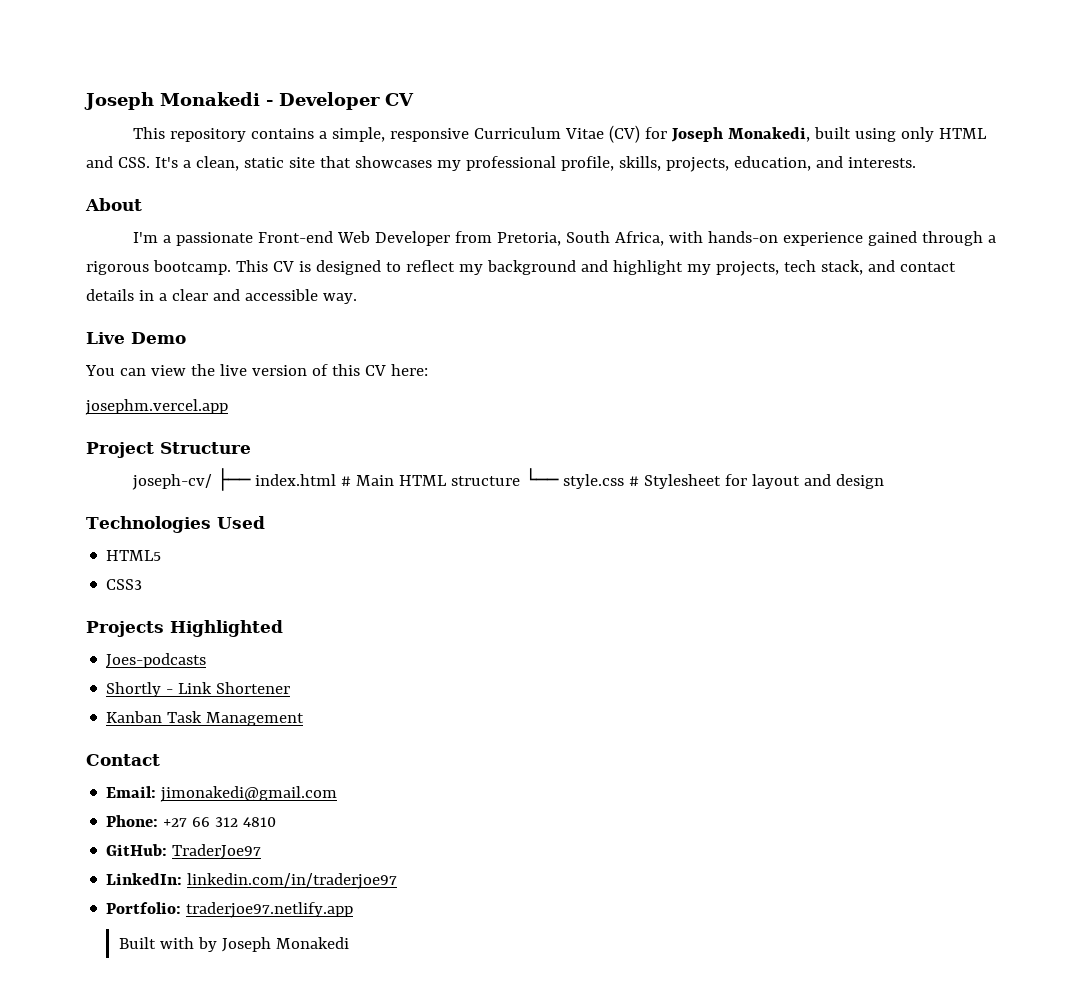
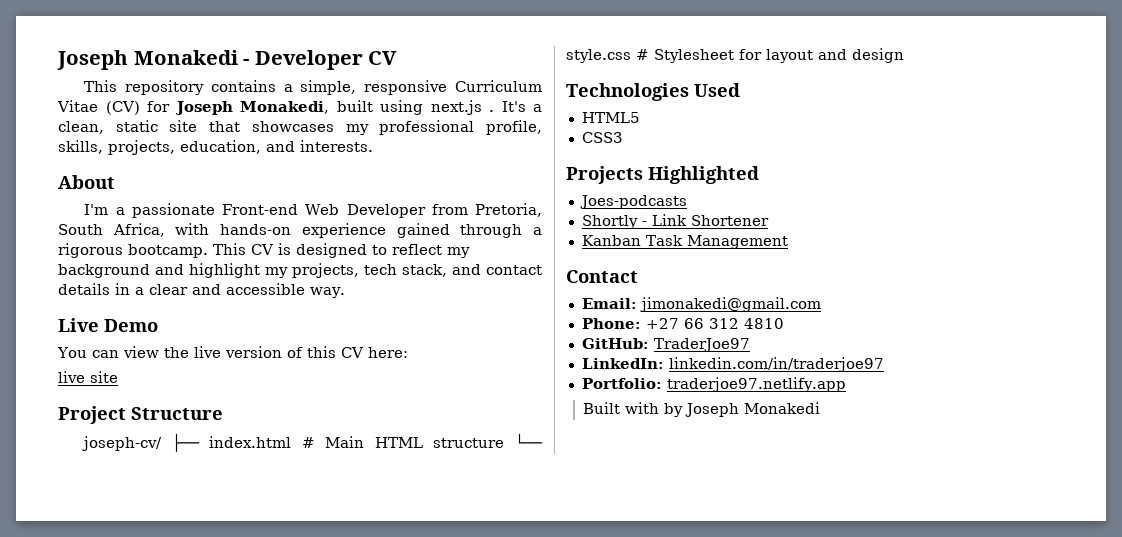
- This repository contains a simple, responsive Curriculum Vitae (CV) for Joseph Monakedi, built using only HTML and CSS. It's a clean, static site that showcases my professional profile, skills, projects, education, and interests.
+ This repository contains a simple, responsive Curriculum Vitae (CV) for Joseph Monakedi, built using next.js . It's a clean, static site that showcases my professional profile, skills, projects, education, and interests.
- josephm.vercel.app
+ live site

